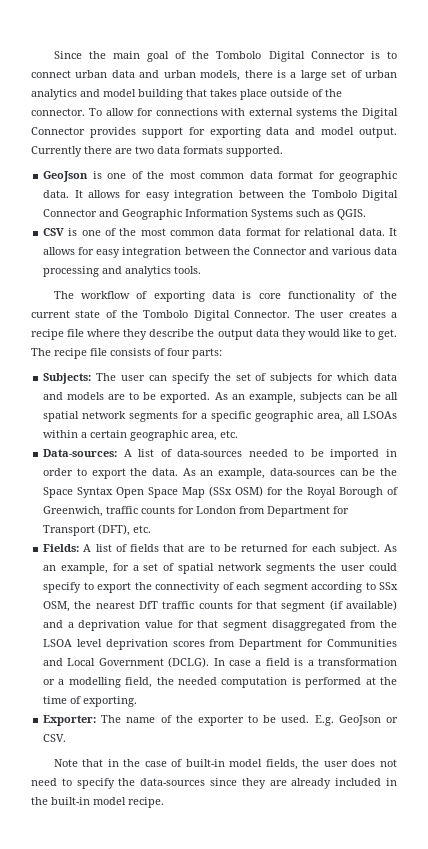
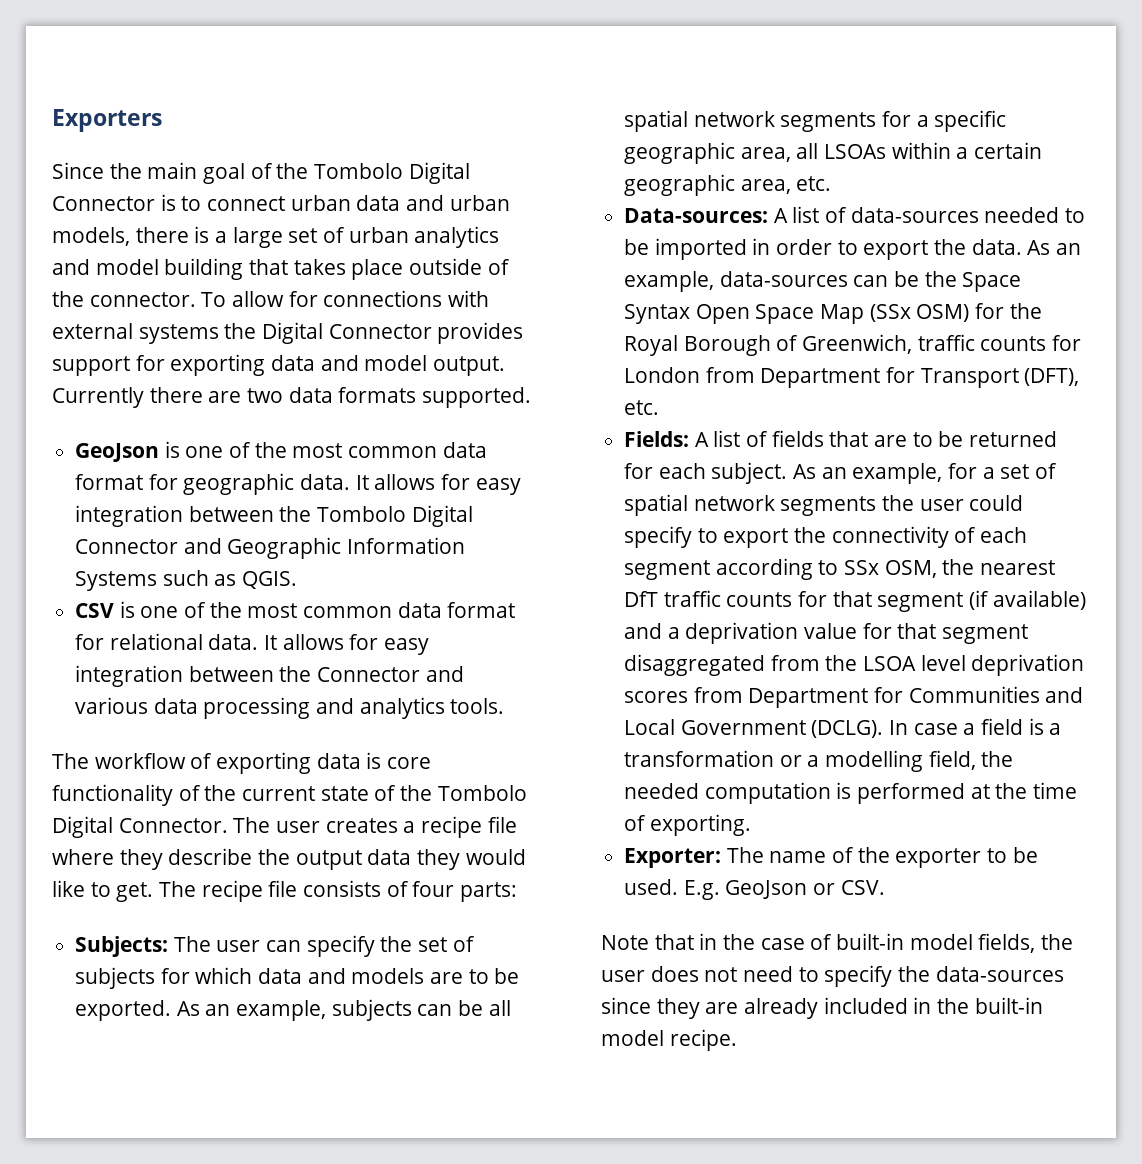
+ Exporters

